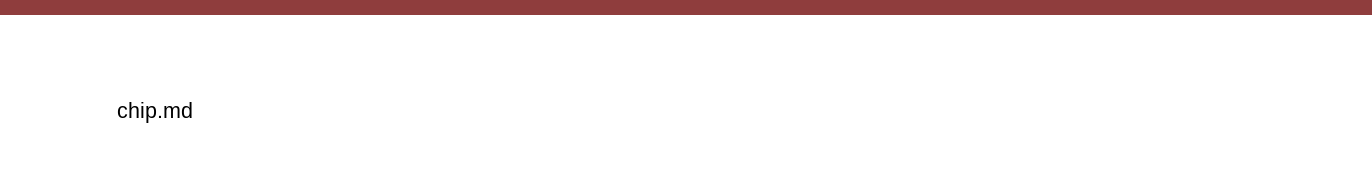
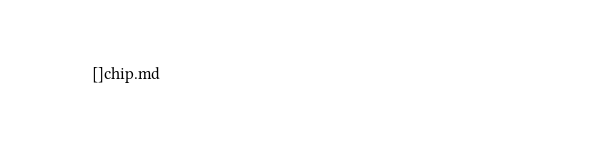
- chip.md
+ []chip.md

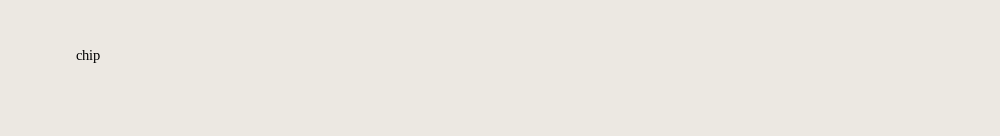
- []chip.md
+ chip

